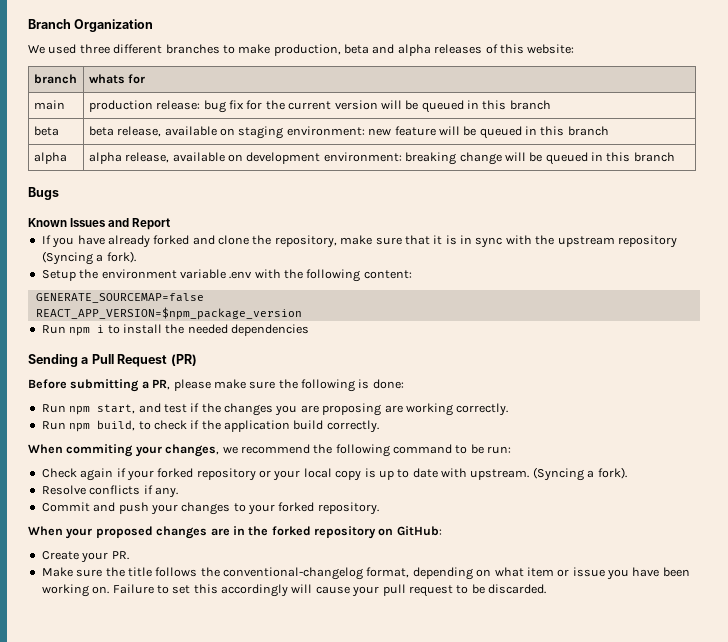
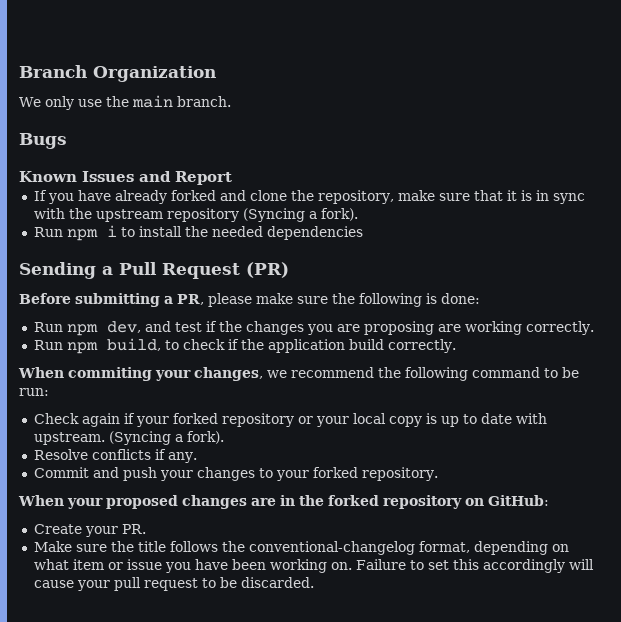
- We used three different branches to make production, beta and alpha releases of this website:
- branch | whats for
- main | production release: bug fix for the current version will be queued in this branch
- beta | beta release, available on staging environment: new feature will be queued in this branch
- alpha | alpha release, available on development environment: breaking change will be queued in this branch
+ We only use the main branch.
- Setup the environment variable .env with the following content:
- GENERATE_SOURCEMAP=false
- REACT_APP_VERSION=$npm_package_version
- Run npm start, and test if the changes you are proposing are working correctly.
+ Run npm dev, and test if the changes you are proposing are working correctly.

